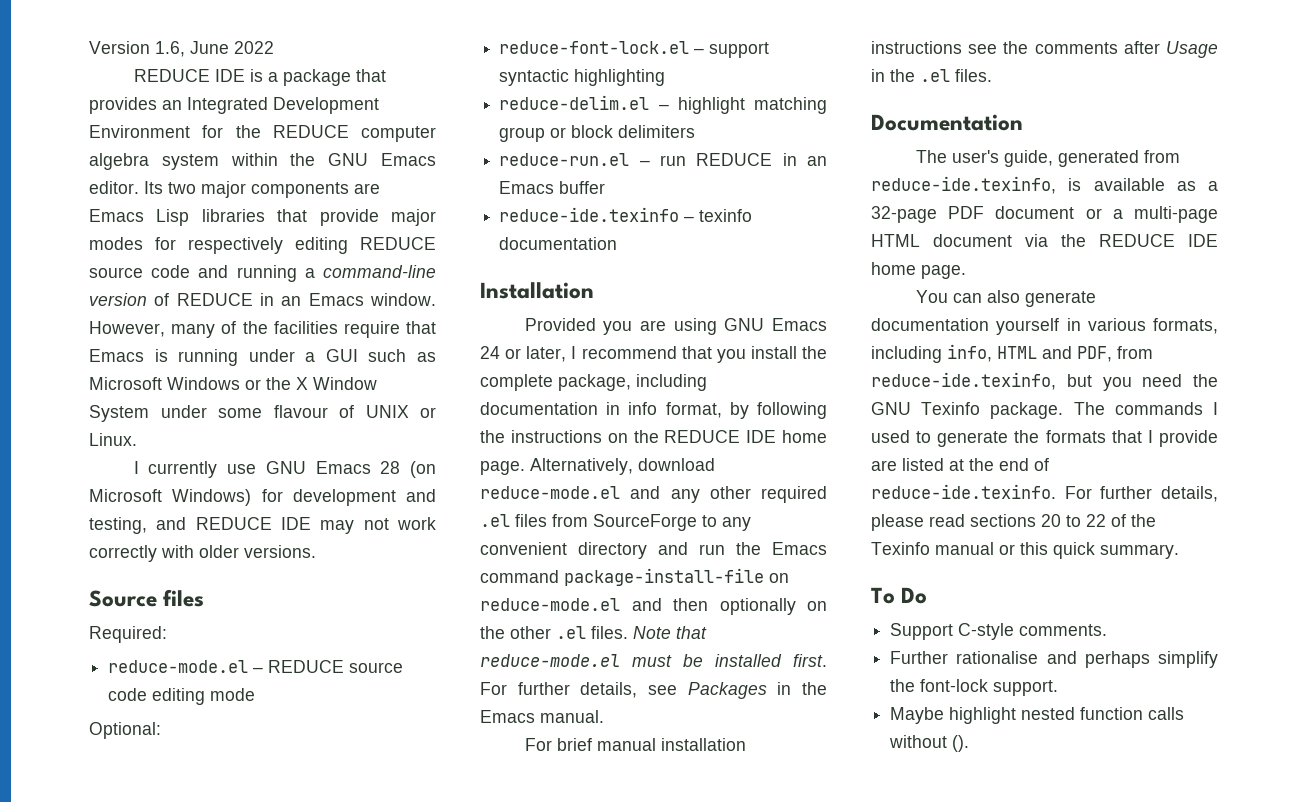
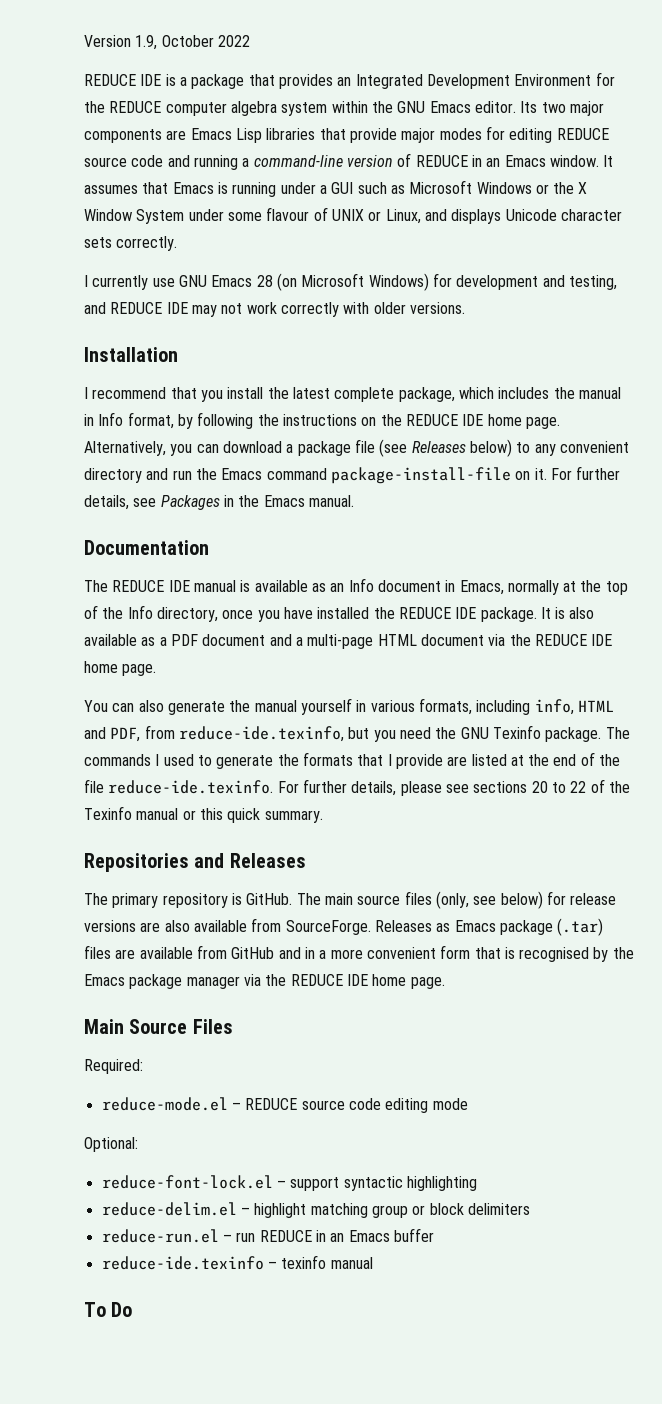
- Version 1.6, June 2022
+ Version 1.9, October 2022
- Its two major components are Emacs Lisp libraries that provide major modes for respectively editing REDUCE source code and running a command-line version of REDUCE in an Emacs window.
+ Its two major components are Emacs Lisp libraries that provide major modes for editing REDUCE source code and running a command-line version of REDUCE in an Emacs window.
- However, many of the facilities require that Emacs is running under a GUI such as Microsoft Windows or the X Window System under some flavour of UNIX or Linux.
+ It assumes that Emacs is running under a GUI such as Microsoft Windows or the X Window System under some flavour of UNIX or Linux, and displays Unicode character sets correctly.
- Source files
+ Installation
+ I recommend that you install the latest complete package, which includes the manual in Info format, by following the instructions on the REDUCE IDE home page. Alternatively, you can download a package file (see Releases below) to any convenient directory and run the Emacs command package-install-file on it. For further details, see Packages in the Emacs manual.
+ Documentation
+ The REDUCE IDE manual is available as an Info document in Emacs, normally at the top of the Info directory, once you have installed the REDUCE IDE package. It is also available as a PDF document and a multi-page HTML document via the REDUCE IDE home page.
+ You can also generate the manual yourself in various formats, including info, HTML and PDF, from reduce-ide.texinfo, but you need the GNU Texinfo package. The commands I used to generate the formats that I provide are listed at the end of the file reduce-ide.texinfo. For further details, please see sections 20 to 22 of the Texinfo manual or this quick summary.
+ Repositories and Releases
+ The primary repository is GitHub. The main source files (only, see below) for release versions are also available from SourceForge. Releases as Emacs package (.tar) files are available from GitHub and in a more convenient form that is recognised by the Emacs package manager via the REDUCE IDE home page.
+ Main Source Files
- reduce-ide.texinfo – texinfo documentation
- Installation
- Provided you are using GNU Emacs 24 or later, I recommend that you install the complete package, including documentation in info format, by following the instructions on the REDUCE IDE home page. Alternatively, download reduce-mode.el and any other required .el files from SourceForge to any convenient directory and run the Emacs command package-install-file on reduce-mode.el and then optionally on the other .el files. Note that reduce-mode.el must be installed first. For further details, see Packages in the Emacs manual.
- For brief manual installation instructions see the comments after Usage in the .el files.
- Documentation
- The user's guide, generated from reduce-ide.texinfo, is available as a 32-page PDF document or a multi-page HTML document via the REDUCE IDE home page.
- You can also generate documentation yourself in various formats, including info, HTML and PDF, from reduce-ide.texinfo, but you need the GNU Texinfo package. The commands I used to generate the formats that I provide are listed at the end of reduce-ide.texinfo. For further details, please read sections 20 to 22 of the Texinfo manual or this quick summary.
+ reduce-ide.texinfo – texinfo manual
  To Do
- Support C-style comments.
- Further rationalise and perhaps simplify the font-lock support.
- Maybe highlight nested function calls without ().

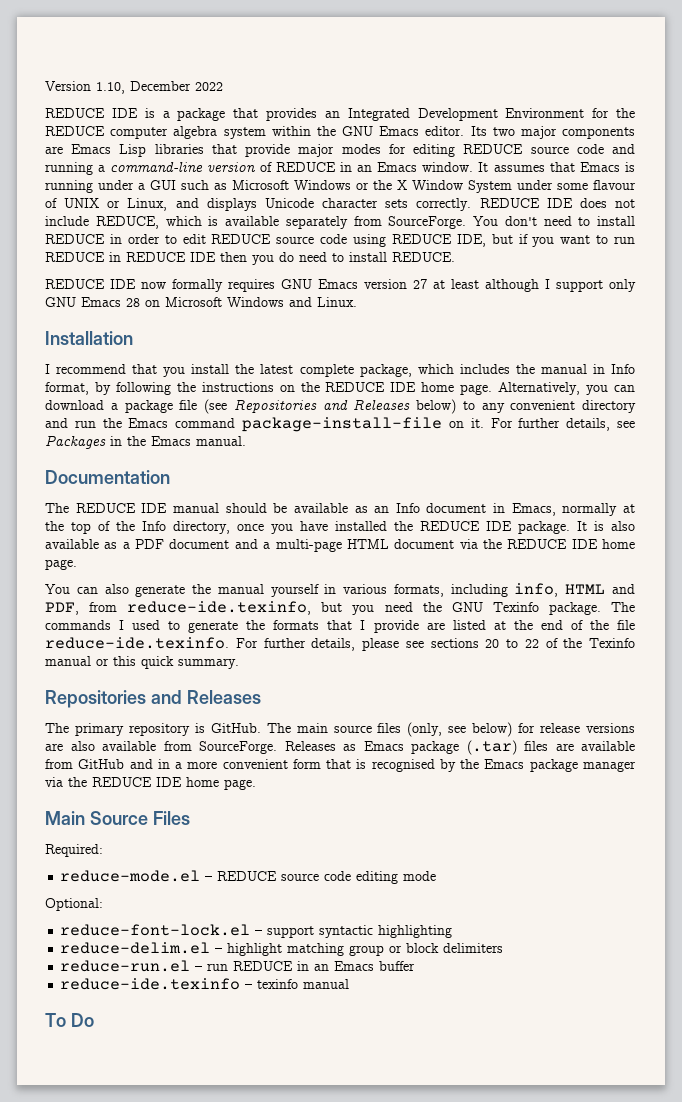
- Version 1.9, October 2022
+ Version 1.10, December 2022
- It assumes that Emacs is running under a GUI such as Microsoft Windows or the X Window System under some flavour of UNIX or Linux, and displays Unicode character sets correctly.
- I currently use GNU Emacs 28 (on Microsoft Windows) for development and testing, and REDUCE IDE may not work correctly with older versions.
+ It assumes that Emacs is running under a GUI such as Microsoft Windows or the X Window System under some flavour of UNIX or Linux, and displays Unicode character sets correctly. REDUCE IDE does not include REDUCE, which is available separately from SourceForge. You don't need to install REDUCE in order to edit REDUCE source code using REDUCE IDE, but if you want to run REDUCE in REDUCE IDE then you do need to install REDUCE.
+ REDUCE IDE now formally requires GNU Emacs version 27 at least although I support only GNU Emacs 28 on Microsoft Windows and Linux.
- Alternatively, you can download a package file (see Releases below) to any convenient directory and run the Emacs command package-install-file on it.
+ Alternatively, you can download a package file (see Repositories and Releases below) to any convenient directory and run the Emacs command package-install-file on it.
- The REDUCE IDE manual is available as an Info document in Emacs, normally at the top of the Info directory, once you have installed the REDUCE IDE package.
+ The REDUCE IDE manual should be available as an Info document in Emacs, normally at the top of the Info directory, once you have installed the REDUCE IDE package.

